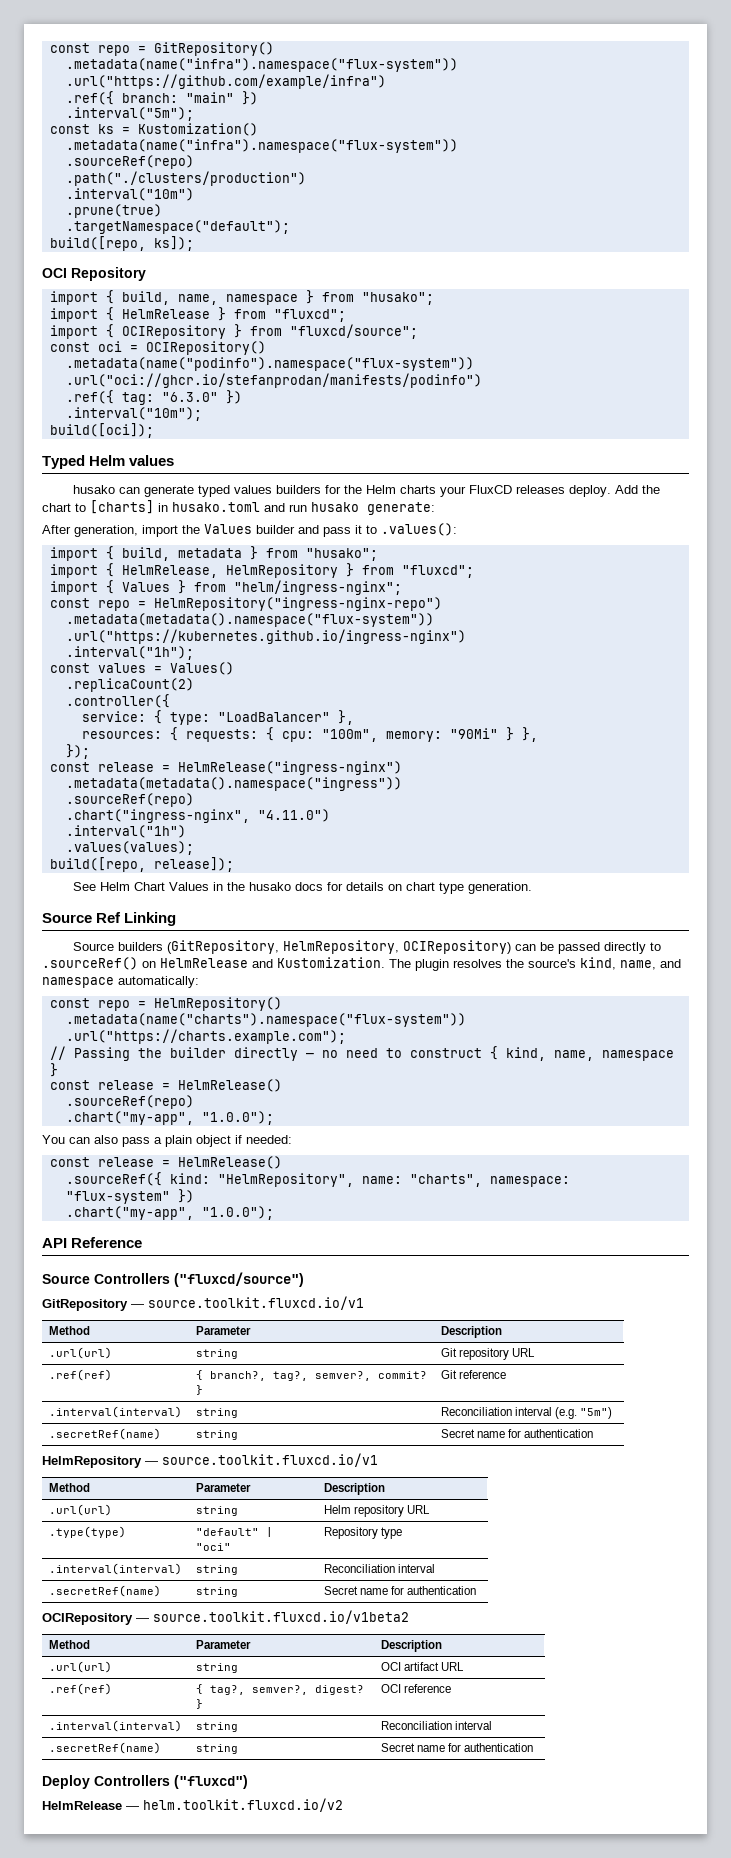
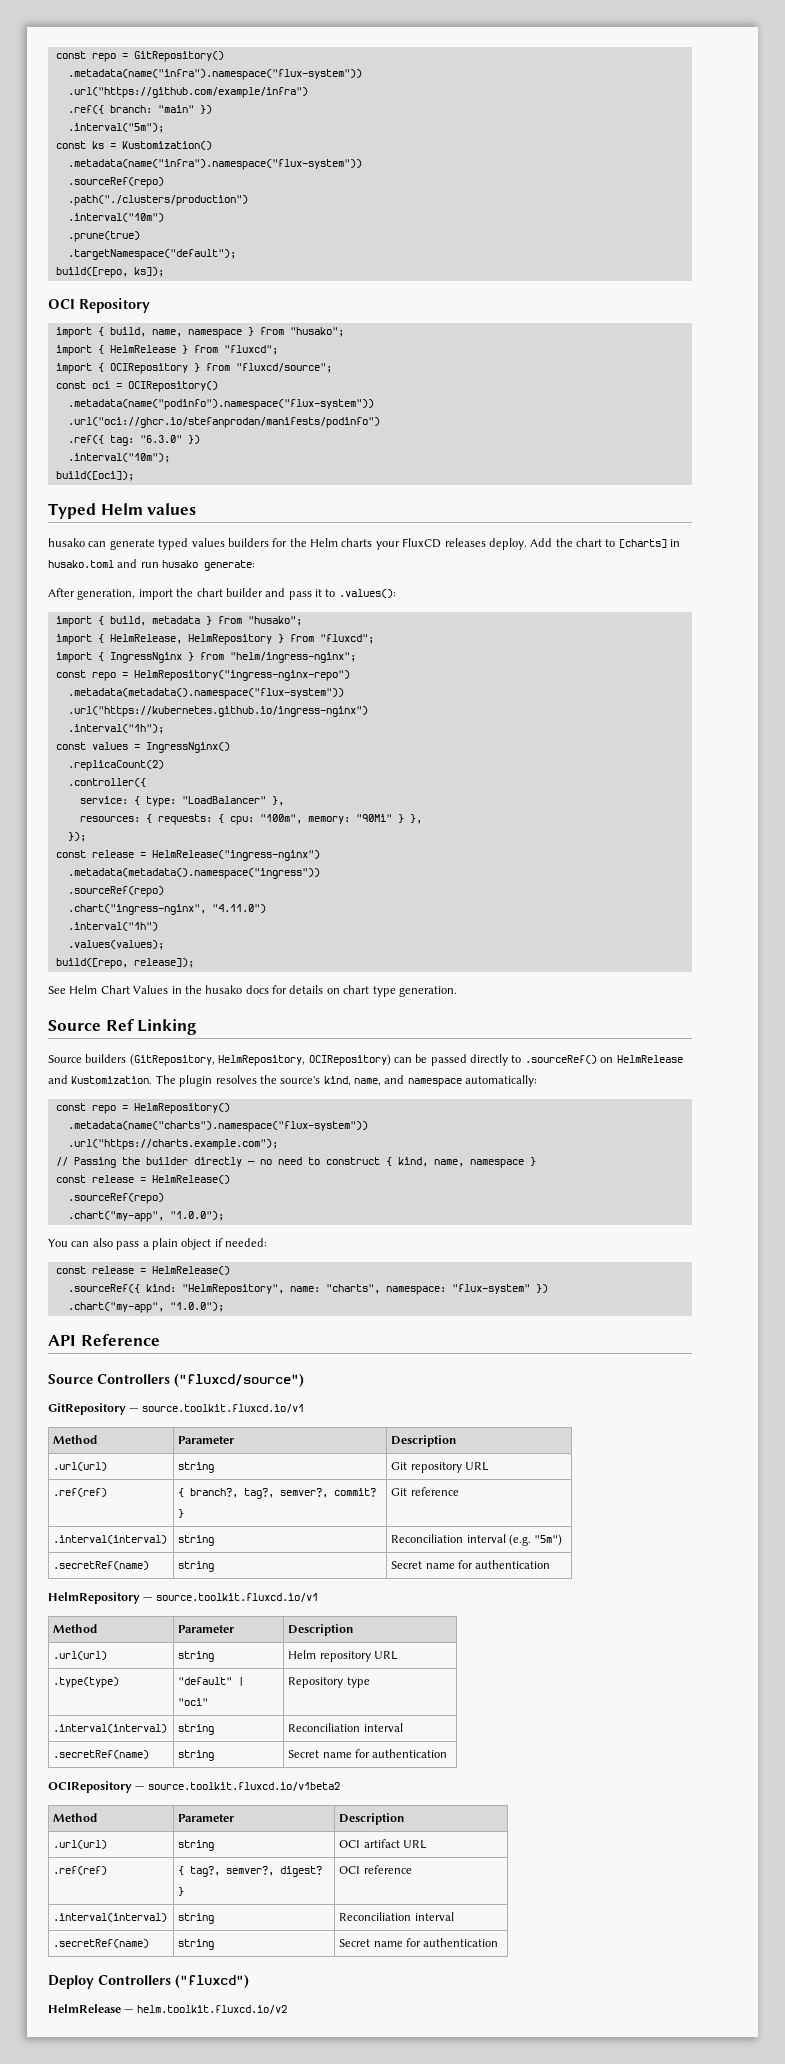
- After generation, import the Values builder and pass it to .values():
+ After generation, import the chart builder and pass it to .values():
- import { Values } from "helm/ingress-nginx";
+ import { IngressNginx } from "helm/ingress-nginx";
- const values = Values()
+ const values = IngressNginx()

